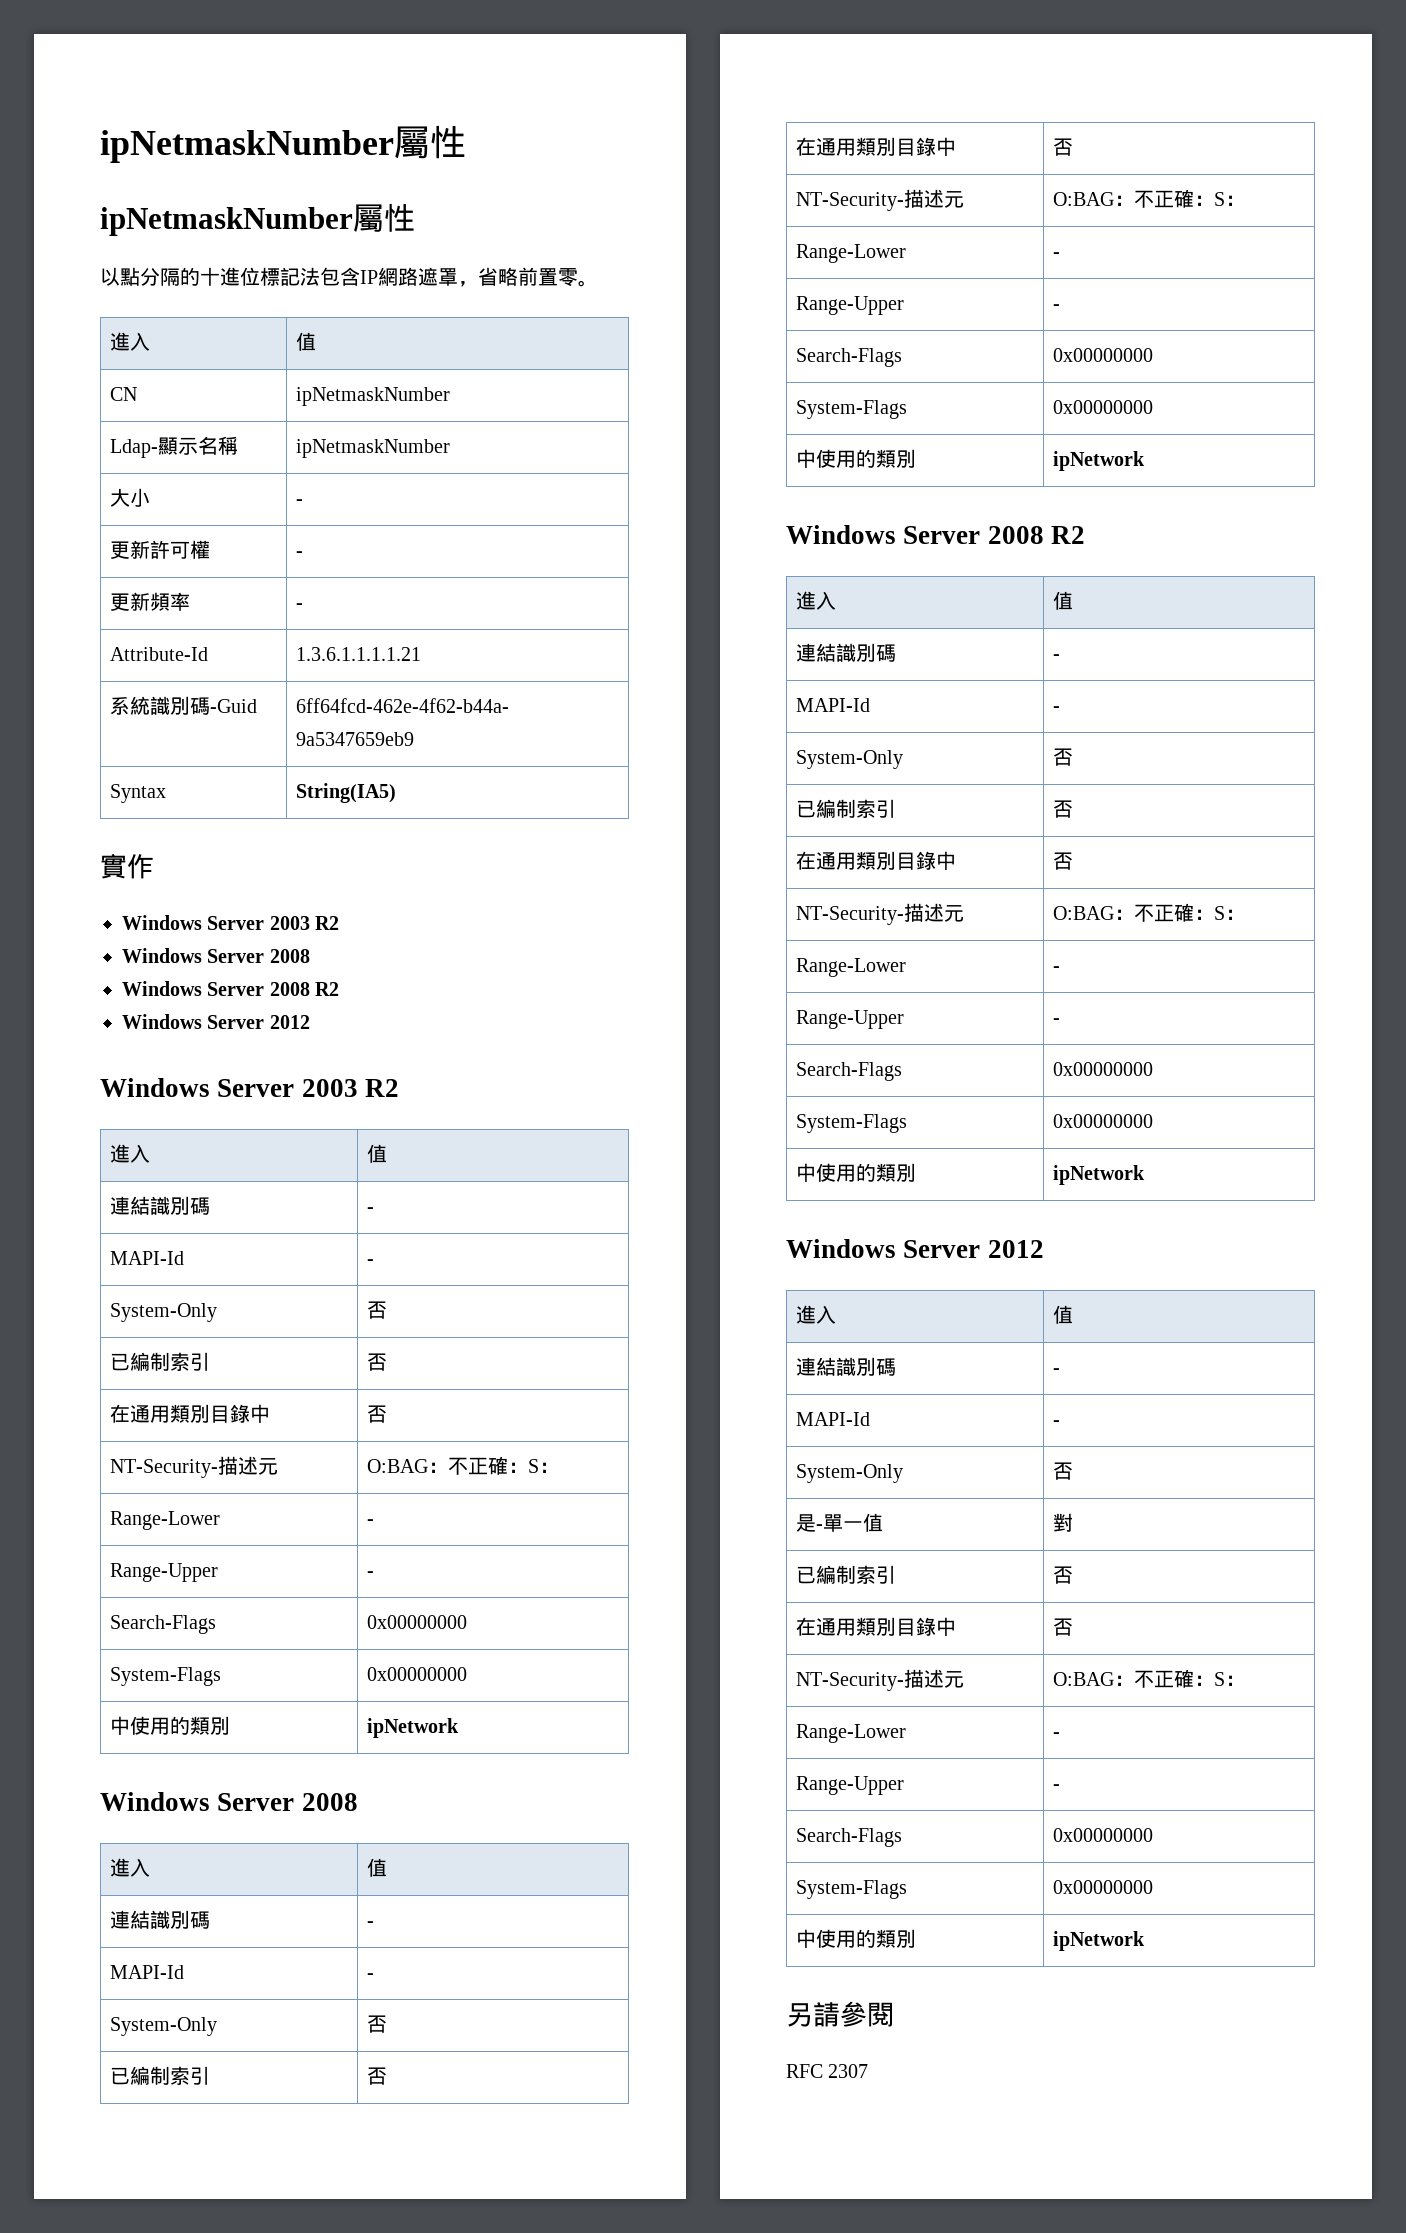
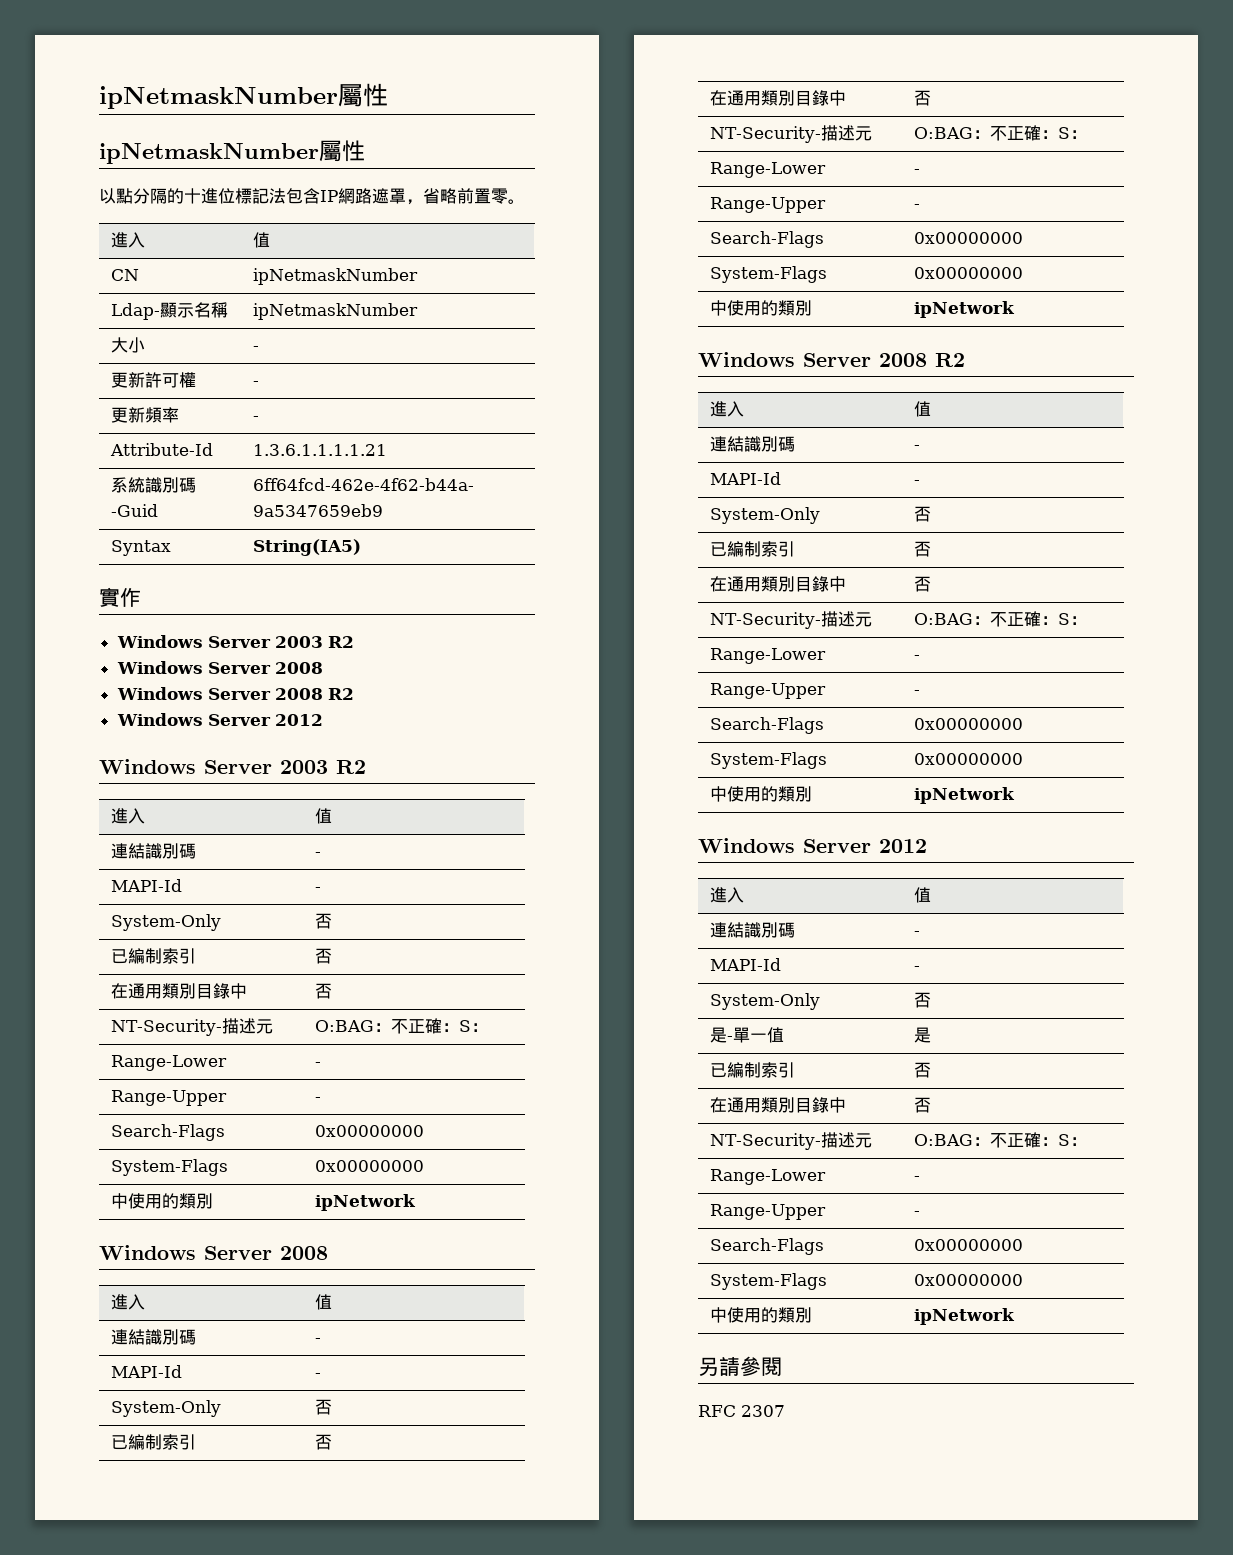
- 是-單一值 | 對
+ 是-單一值 | 是

